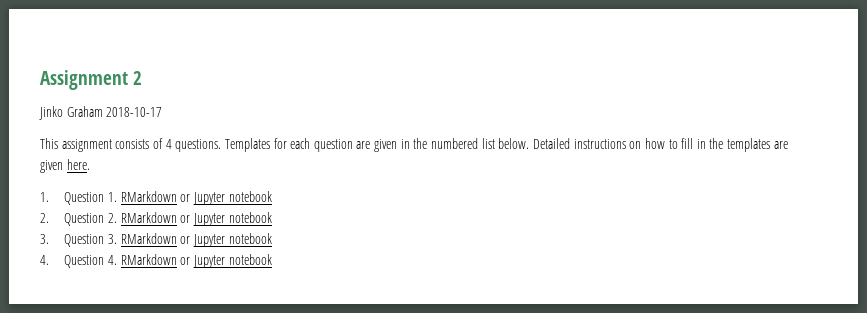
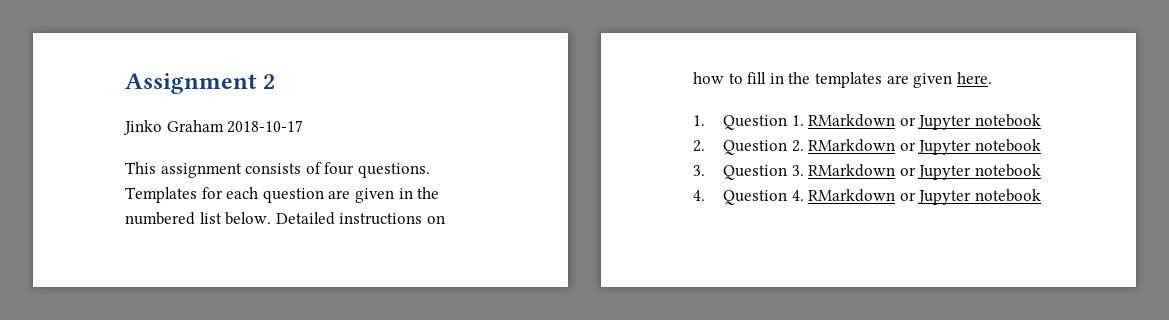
- This assignment consists of 4 questions.
+ This assignment consists of four questions.

